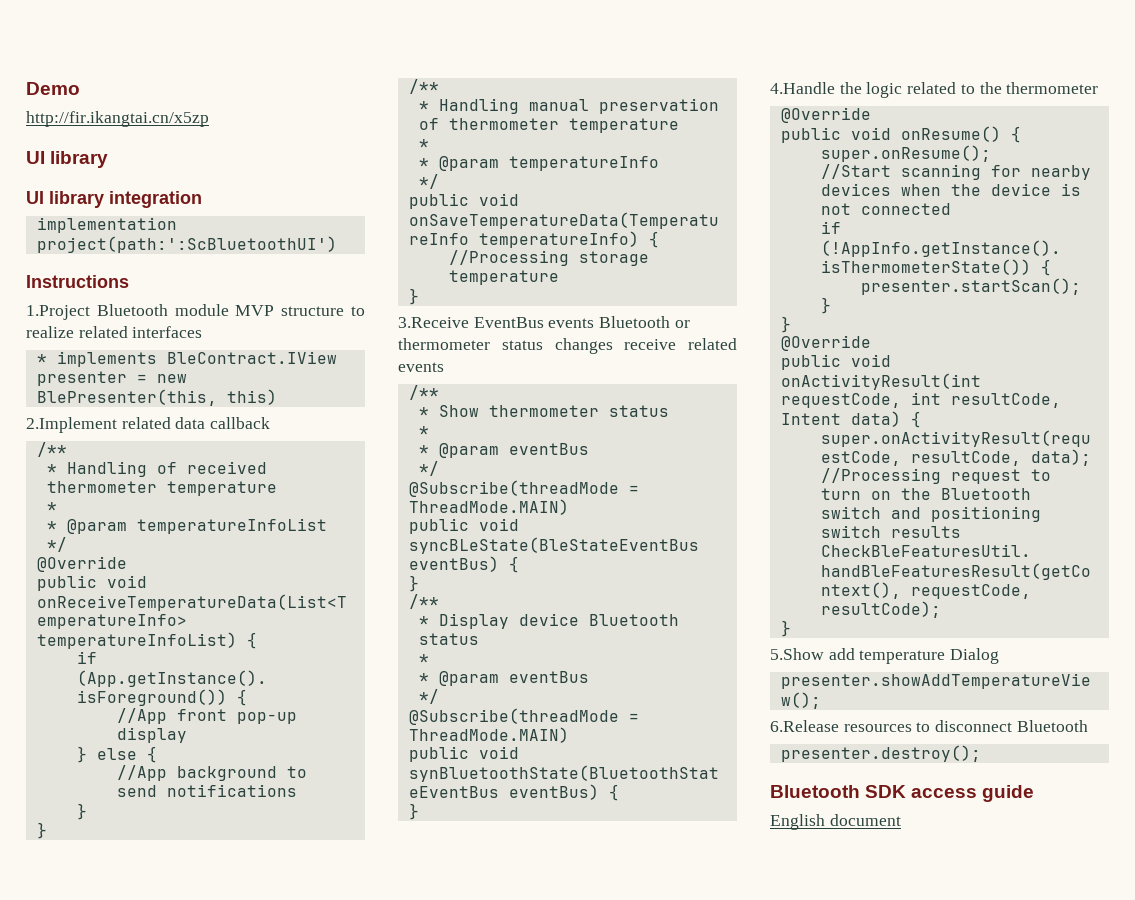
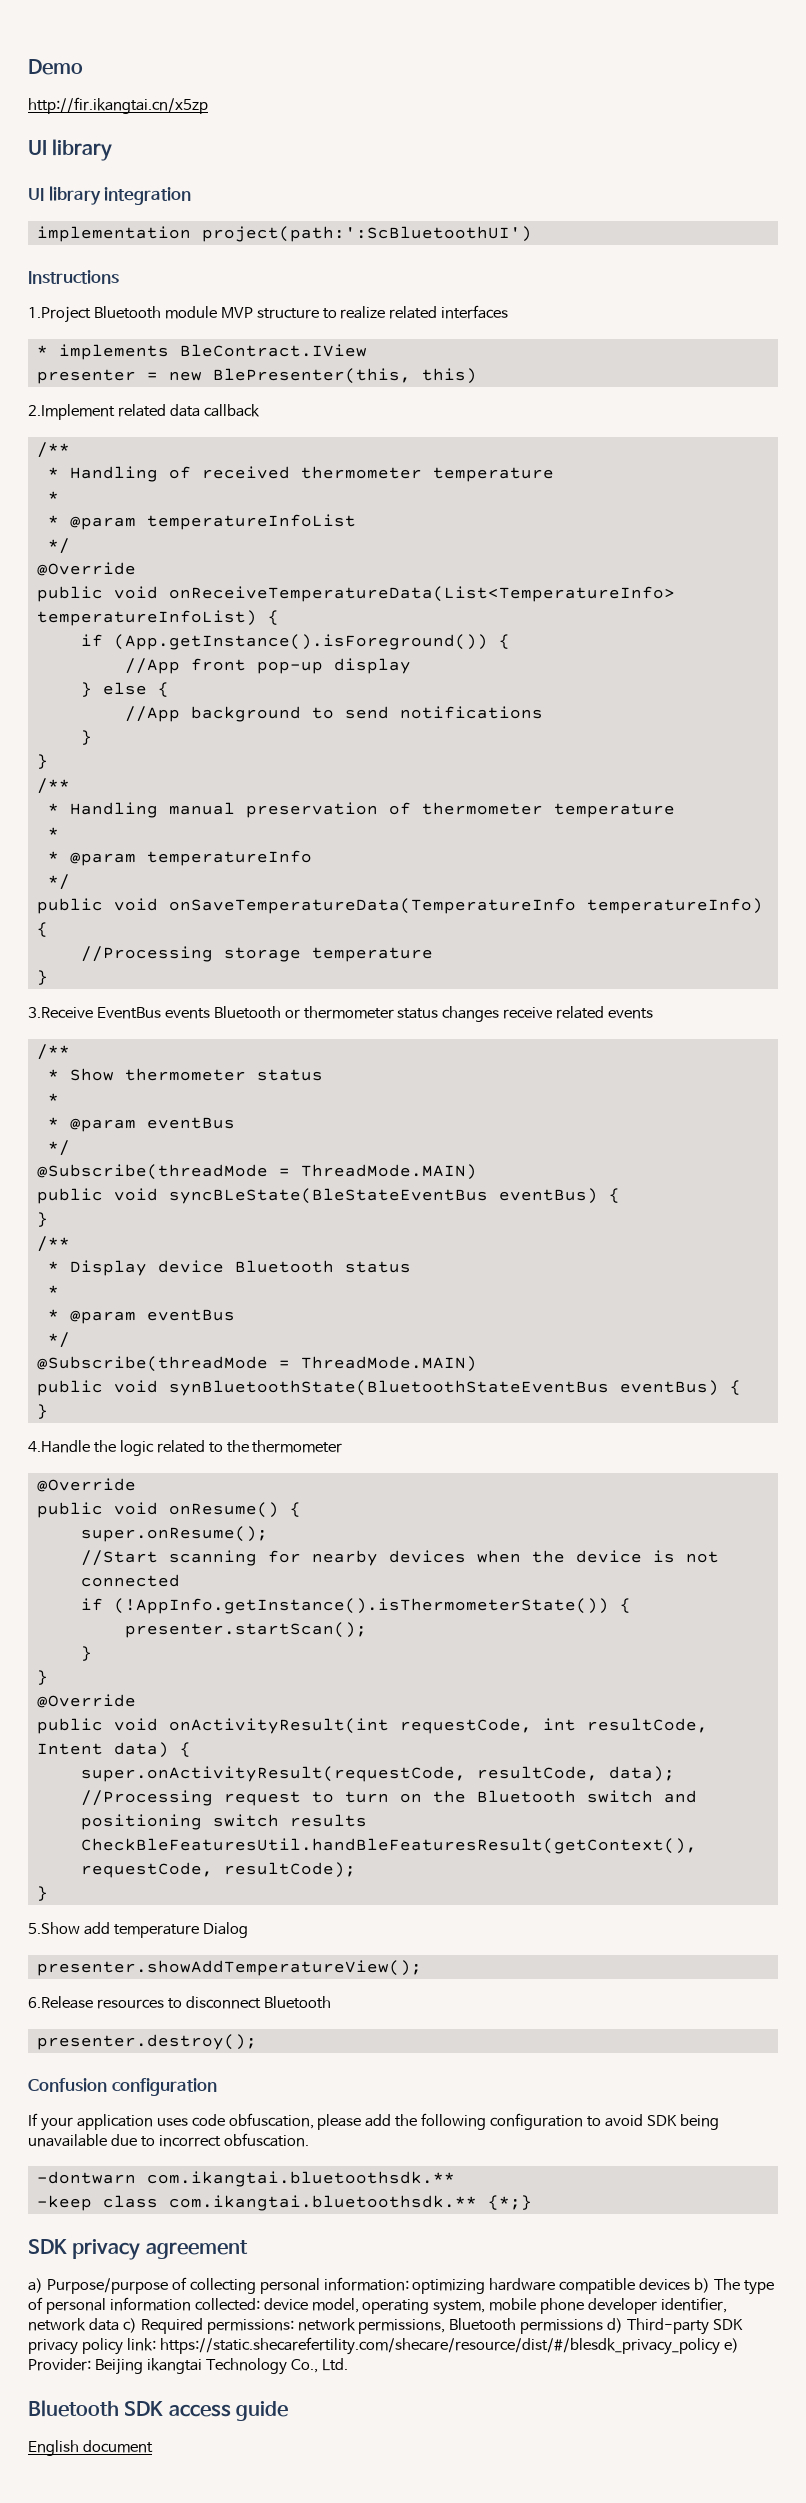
+ Confusion configuration
+ If your application uses code obfuscation, please add the following configuration to avoid SDK being unavailable due to incorrect obfuscation.
+ -dontwarn com.ikangtai.bluetoothsdk.**
+ -keep class com.ikangtai.bluetoothsdk.** {*;}
+ SDK privacy agreement
+ a) Purpose/purpose of collecting personal information: optimizing hardware compatible devices b) The type of personal information collected: device model, operating system, mobile phone developer identifier, network data c) Required permissions: network permissions, Bluetooth permissions d) Third-party SDK privacy policy link: https://static.shecarefertility.com/shecare/resource/dist/#/blesdk_privacy_policy e) Provider: Beijing ikangtai Technology Co., Ltd.

